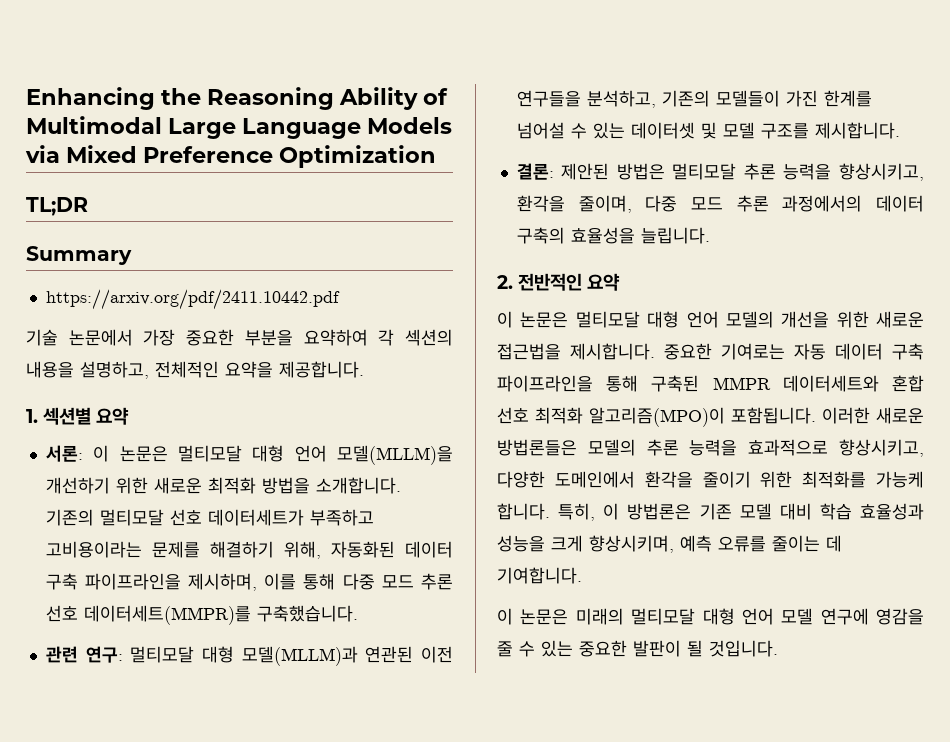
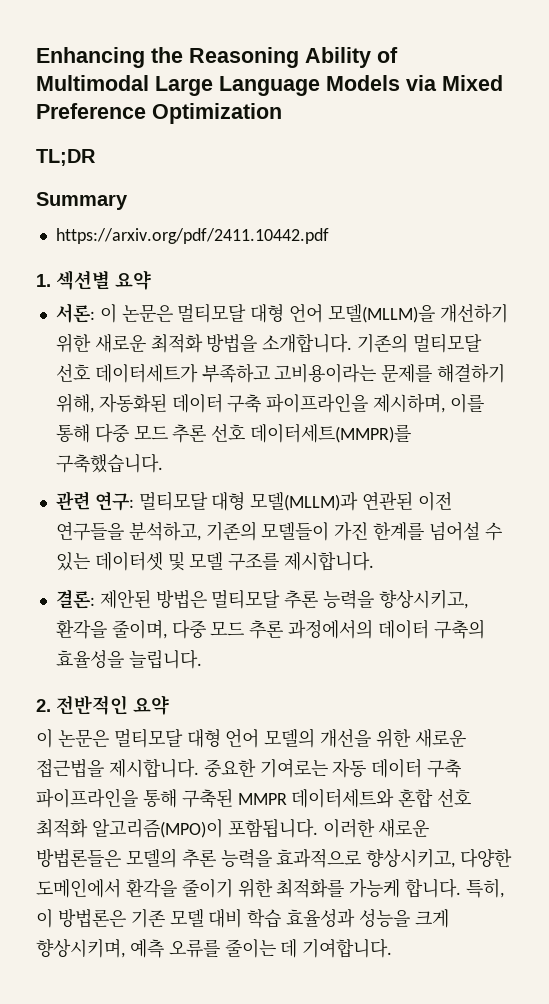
- 기술 논문에서 가장 중요한 부분을 요약하여 각 섹션의 내용을 설명하고, 전체적인 요약을 제공합니다.
- 이 논문은 미래의 멀티모달 대형 언어 모델 연구에 영감을 줄 수 있는 중요한 발판이 될 것입니다.

